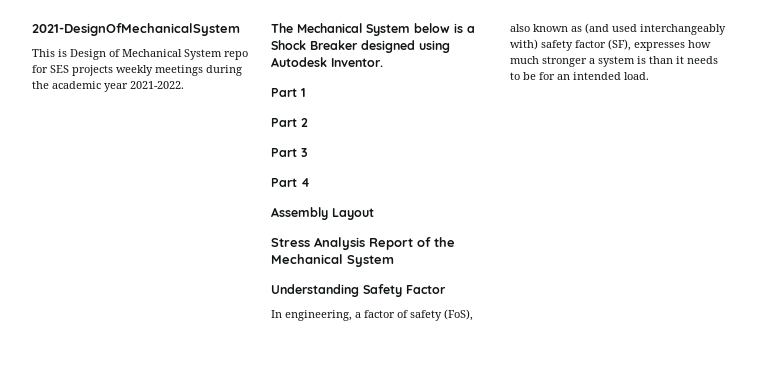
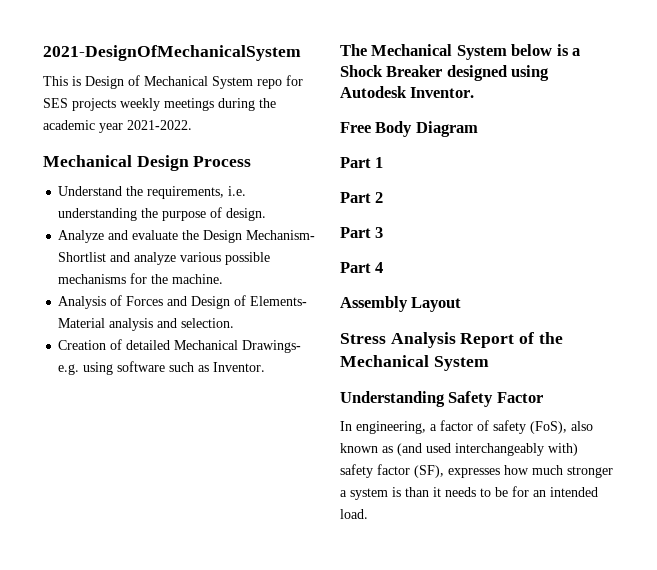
+ Mechanical Design Process
+ Understand the requirements, i.e. understanding the purpose of design.
+ Analyze and evaluate the Design Mechanism- Shortlist and analyze various possible mechanisms for the machine.
+ Analysis of Forces and Design of Elements- Material analysis and selection.
+ Creation of detailed Mechanical Drawings- e.g. using software such as Inventor.
+ Free Body Diagram

